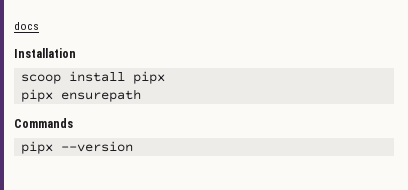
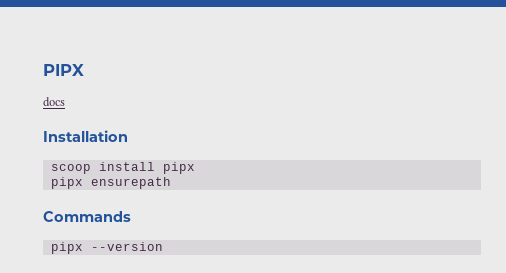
+ PIPX

